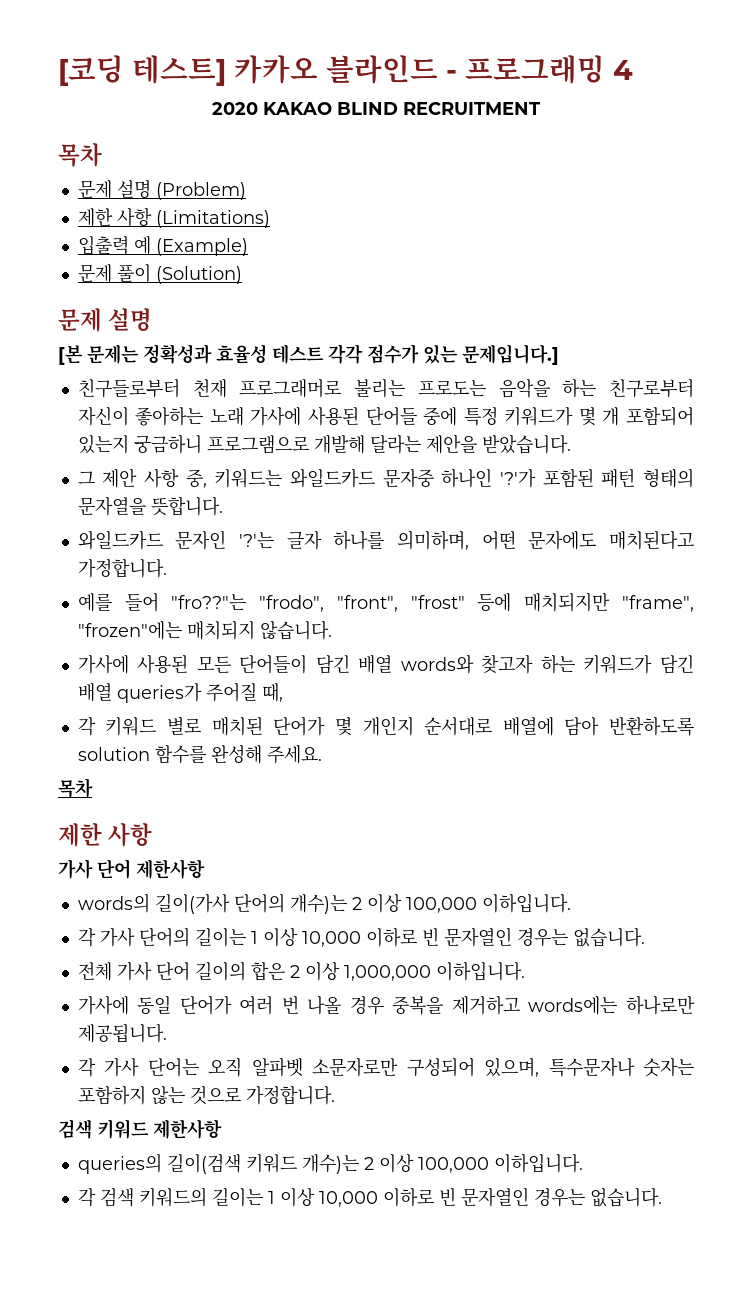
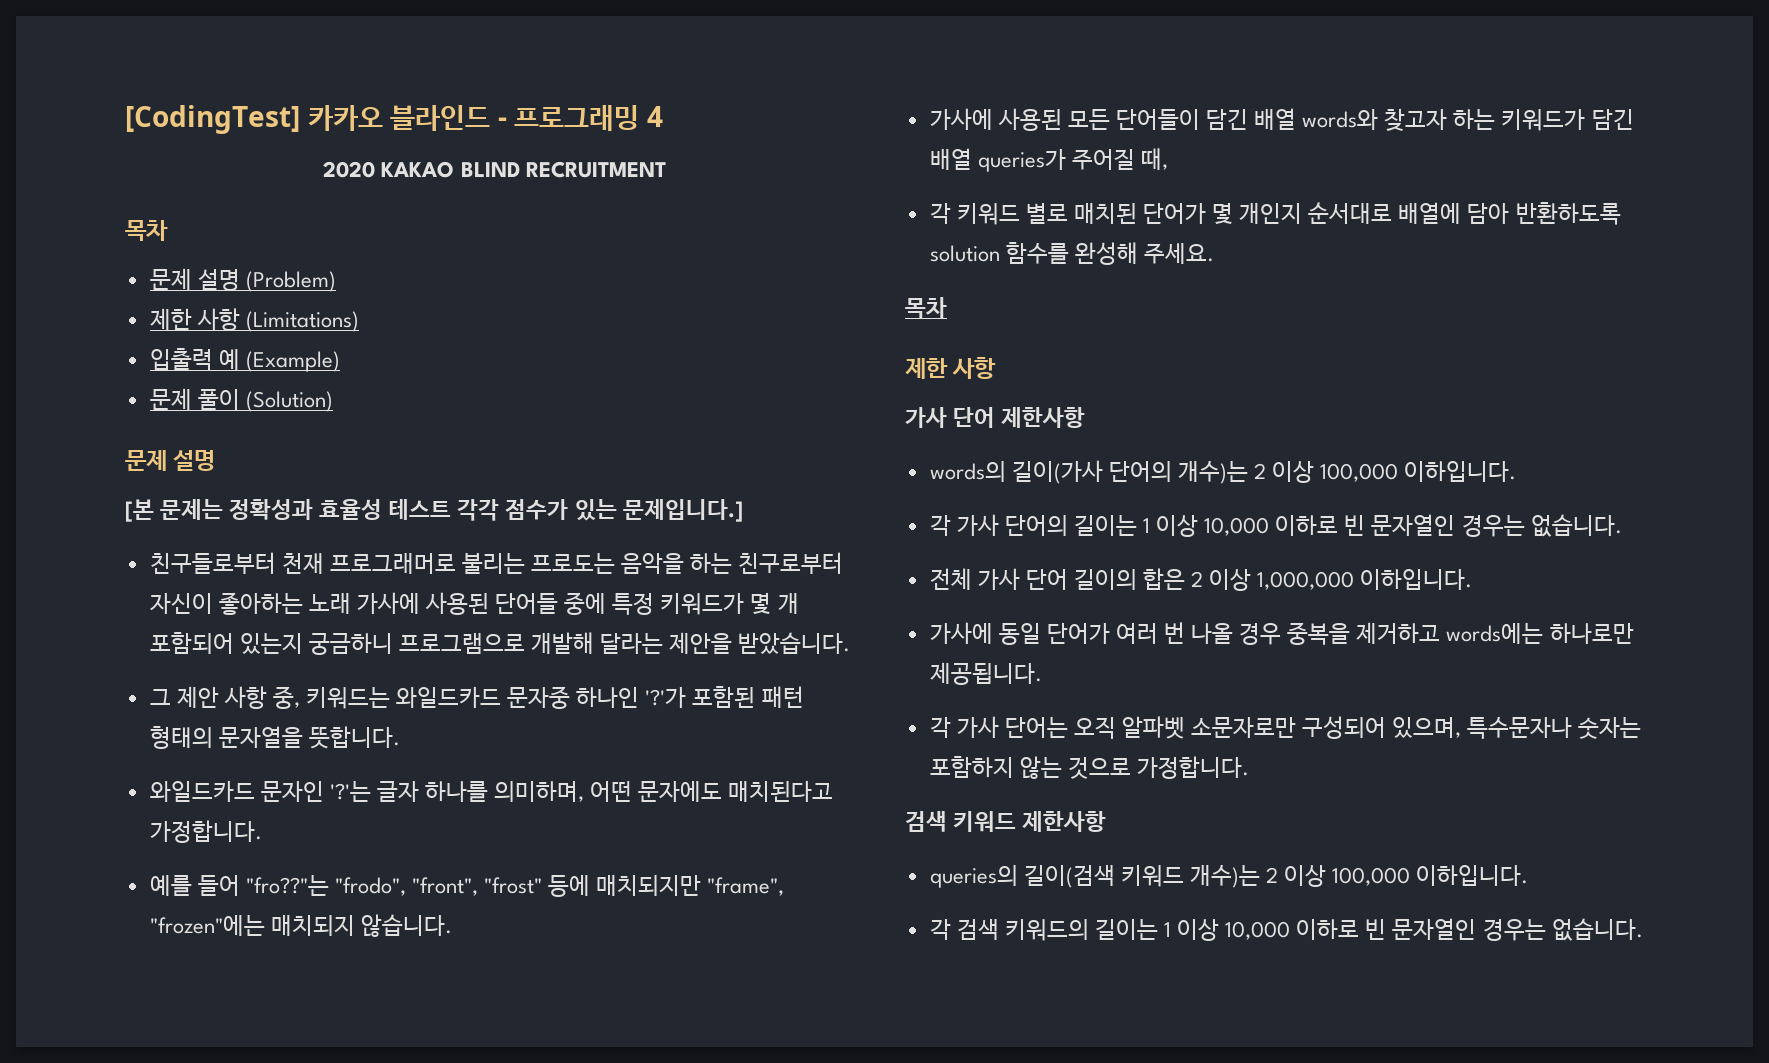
- [코딩 테스트] 카카오 블라인드 - 프로그래밍 4
+ [CodingTest] 카카오 블라인드 - 프로그래밍 4

